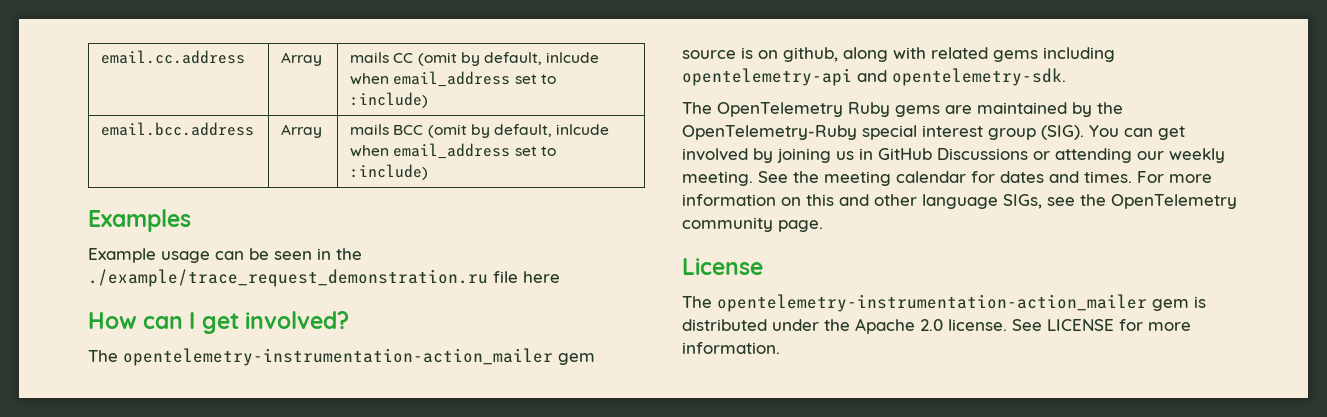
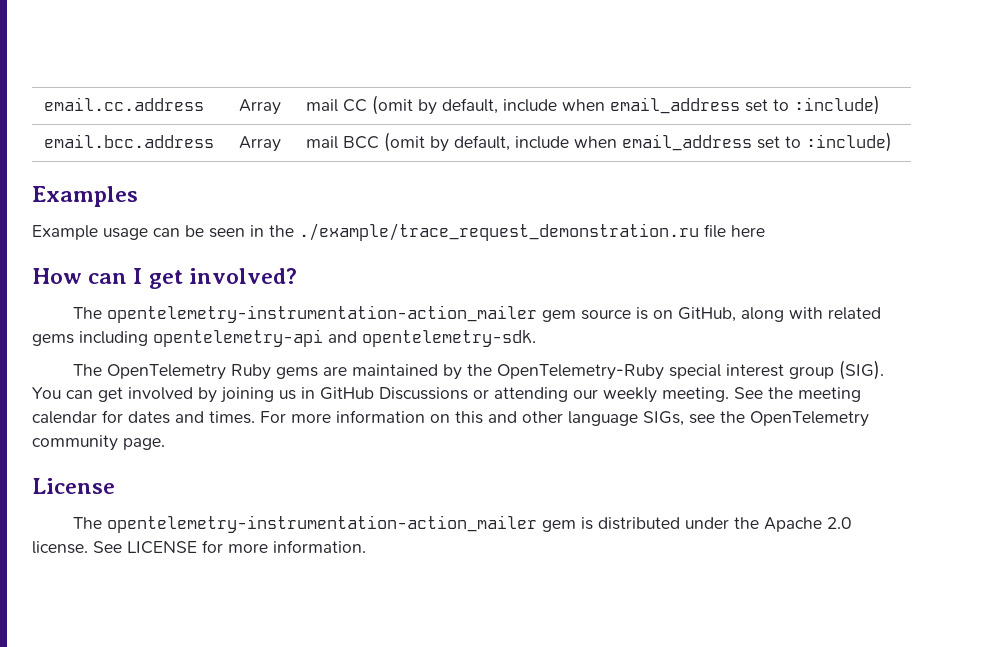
- email.cc.address | Array | mails CC (omit by default, inlcude when email_address set to :include)
+ email.cc.address | Array | mail CC (omit by default, include when email_address set to :include)
- email.bcc.address | Array | mails BCC (omit by default, inlcude when email_address set to :include)
+ email.bcc.address | Array | mail BCC (omit by default, include when email_address set to :include)
- The opentelemetry-instrumentation-action_mailer gem source is on github, along with related gems including opentelemetry-api and opentelemetry-sdk.
+ The opentelemetry-instrumentation-action_mailer gem source is on GitHub, along with related gems including opentelemetry-api and opentelemetry-sdk.

